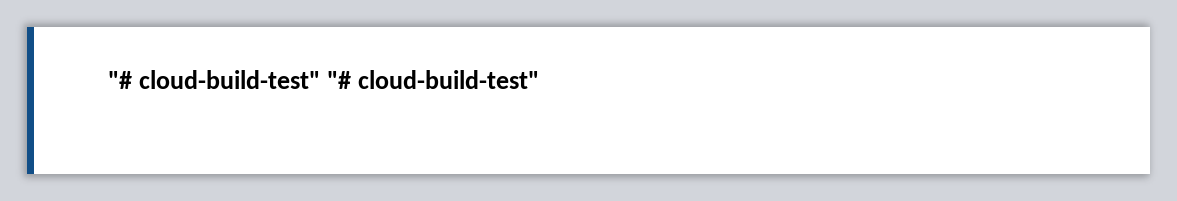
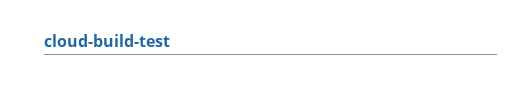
- "# cloud-build-test" "# cloud-build-test"
+ cloud-build-test

